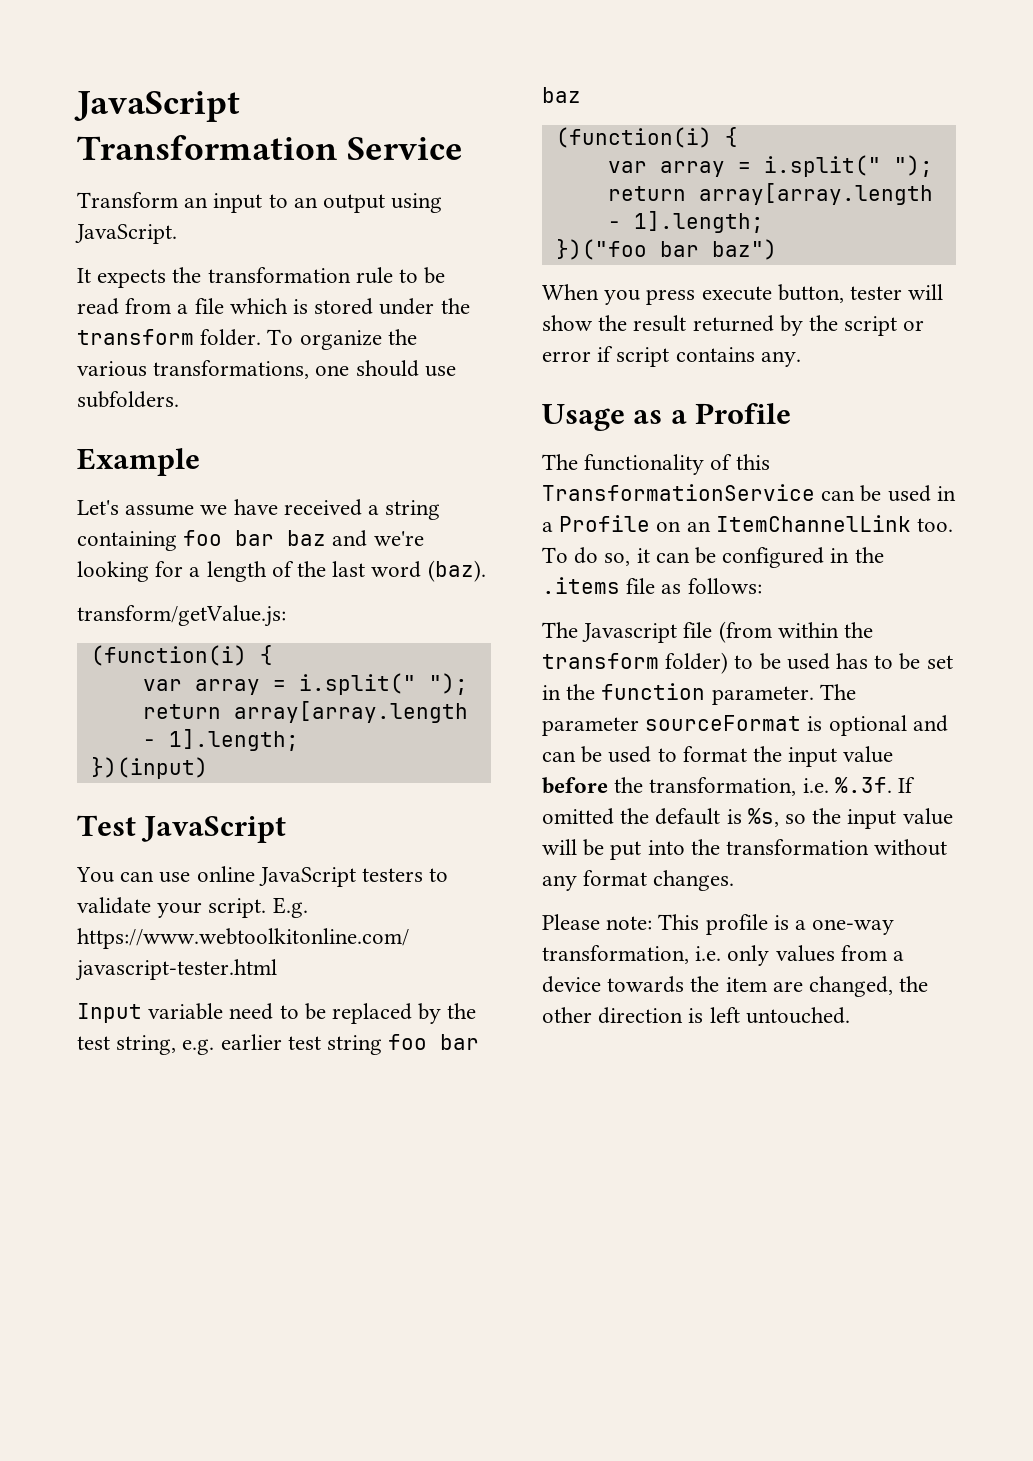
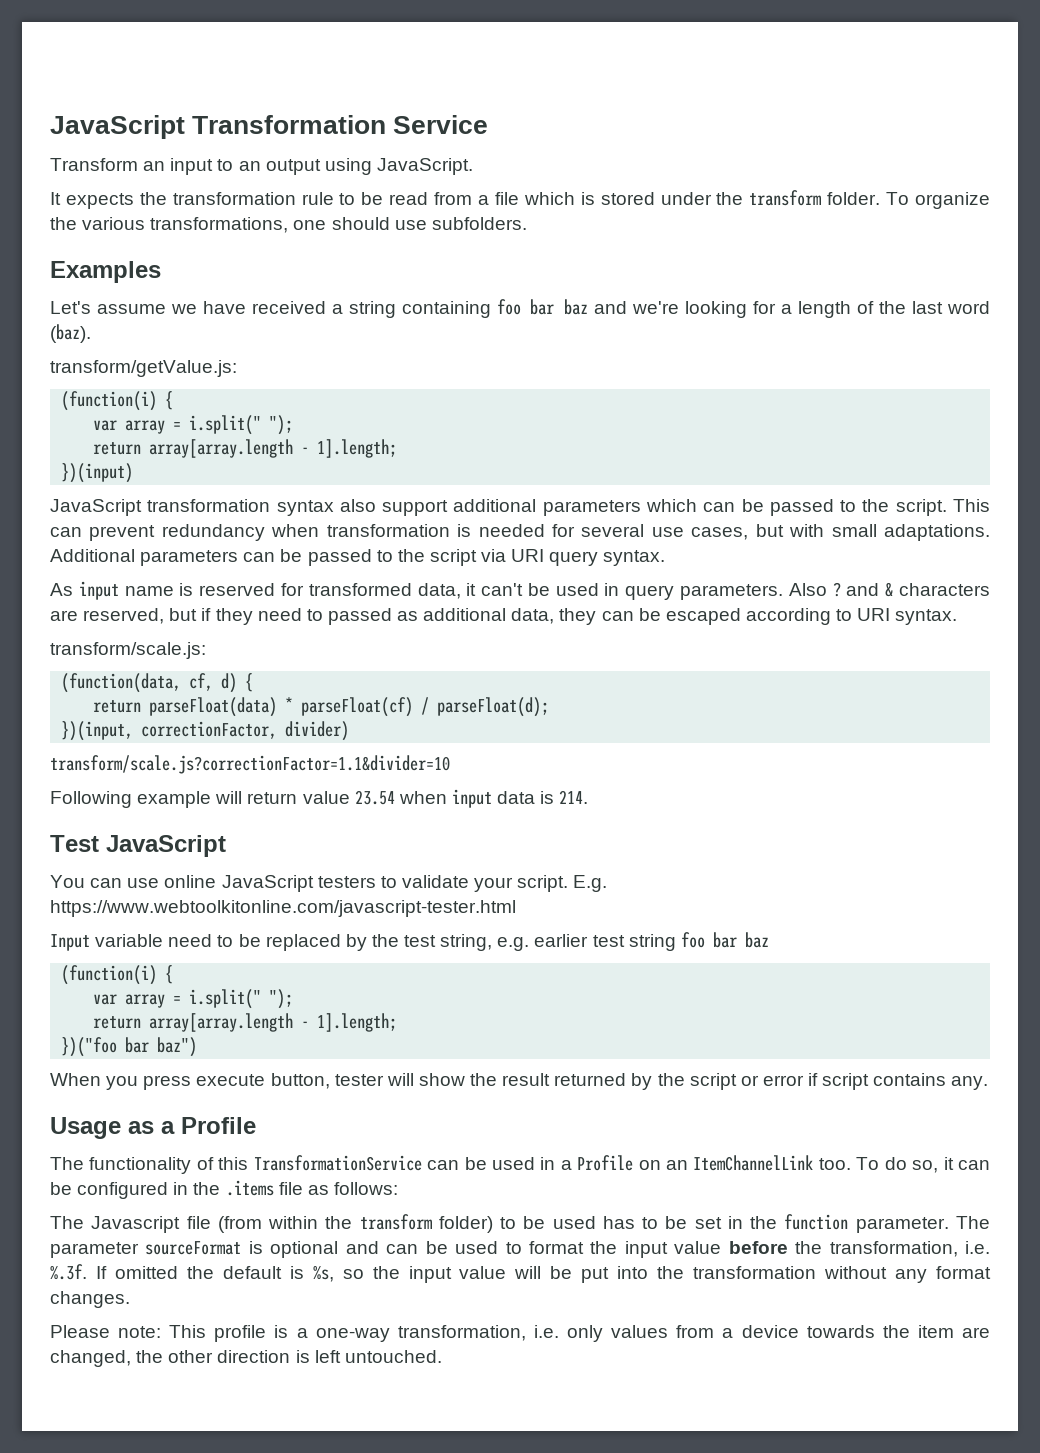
- Example
+ Examples
+ JavaScript transformation syntax also support additional parameters which can be passed to the script. This can prevent redundancy when transformation is needed for several use cases, but with small adaptations. Additional parameters can be passed to the script via URI query syntax.
+ As input name is reserved for transformed data, it can't be used in query parameters. Also ? and & characters are reserved, but if they need to passed as additional data, they can be escaped according to URI syntax.
+ transform/scale.js:
+ (function(data, cf, d) {
+ return parseFloat(data) * parseFloat(cf) / parseFloat(d);
+ })(input, correctionFactor, divider)
+ transform/scale.js?correctionFactor=1.1&divider=10
+ Following example will return value 23.54 when input data is 214.

